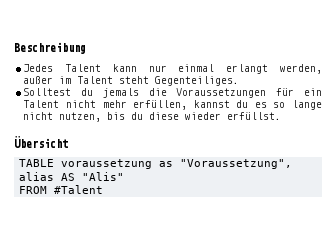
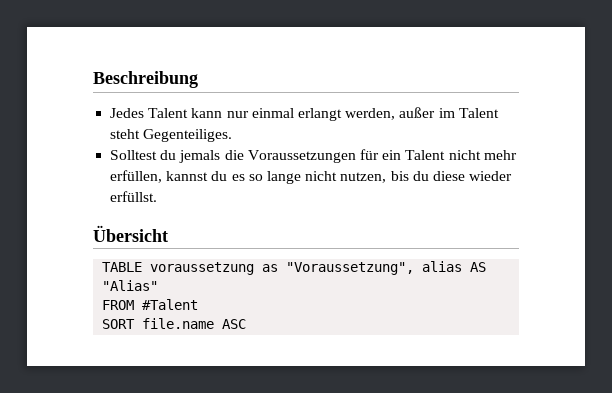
- TABLE voraussetzung as "Voraussetzung", alias AS "Alis"
+ TABLE voraussetzung as "Voraussetzung", alias AS "Alias"
+ SORT file.name ASC

